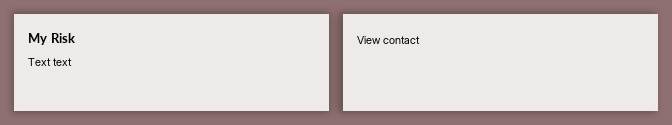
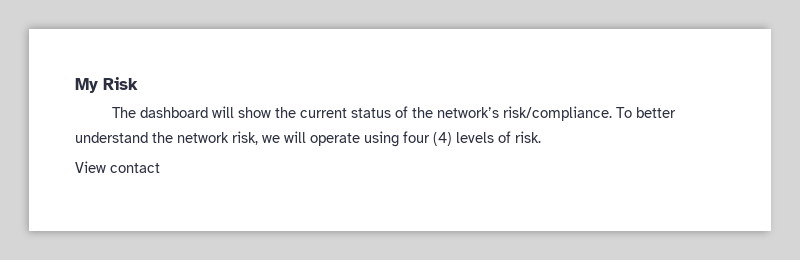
- Text text
+ The dashboard will show the current status of the network’s risk/compliance. To better understand the network risk, we will operate using four (4) levels of risk.

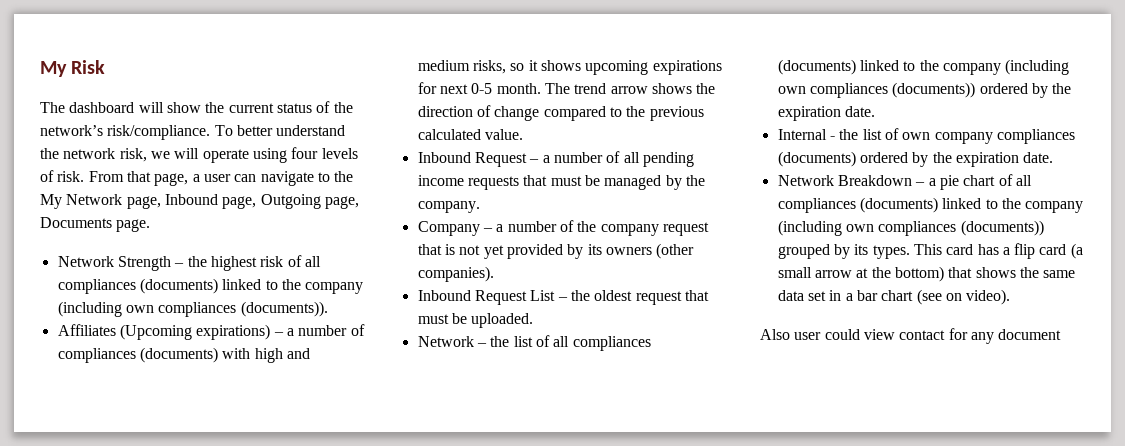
- To better understand the network risk, we will operate using four (4) levels of risk.
- View contact
+ To better understand the network risk, we will operate using four levels of risk. From that page, a user can navigate to the My Network page, Inbound page, Outgoing page, Documents page.
+ Network Strength – the highest risk of all compliances (documents) linked to the company (including own compliances (documents)).
+ Affiliates (Upcoming expirations) – a number of compliances (documents) with high and medium risks, so it shows upcoming expirations for next 0-5 month. The trend arrow shows the direction of change compared to the previous calculated value.
+ Inbound Request – a number of all pending income requests that must be managed by the company.
+ Company – a number of the company request that is not yet provided by its owners (other companies).
+ Inbound Request List – the oldest request that must be uploaded.
+ Network – the list of all compliances (documents) linked to the company (including own compliances (documents)) ordered by the expiration date.
+ Internal - the list of own company compliances (documents) ordered by the expiration date.
+ Network Breakdown – a pie chart of all compliances (documents) linked to the company (including own compliances (documents)) grouped by its types. This card has a flip card (a small arrow at the bottom) that shows the same data set in a bar chart (see on video).
+ Also user could view contact for any document

